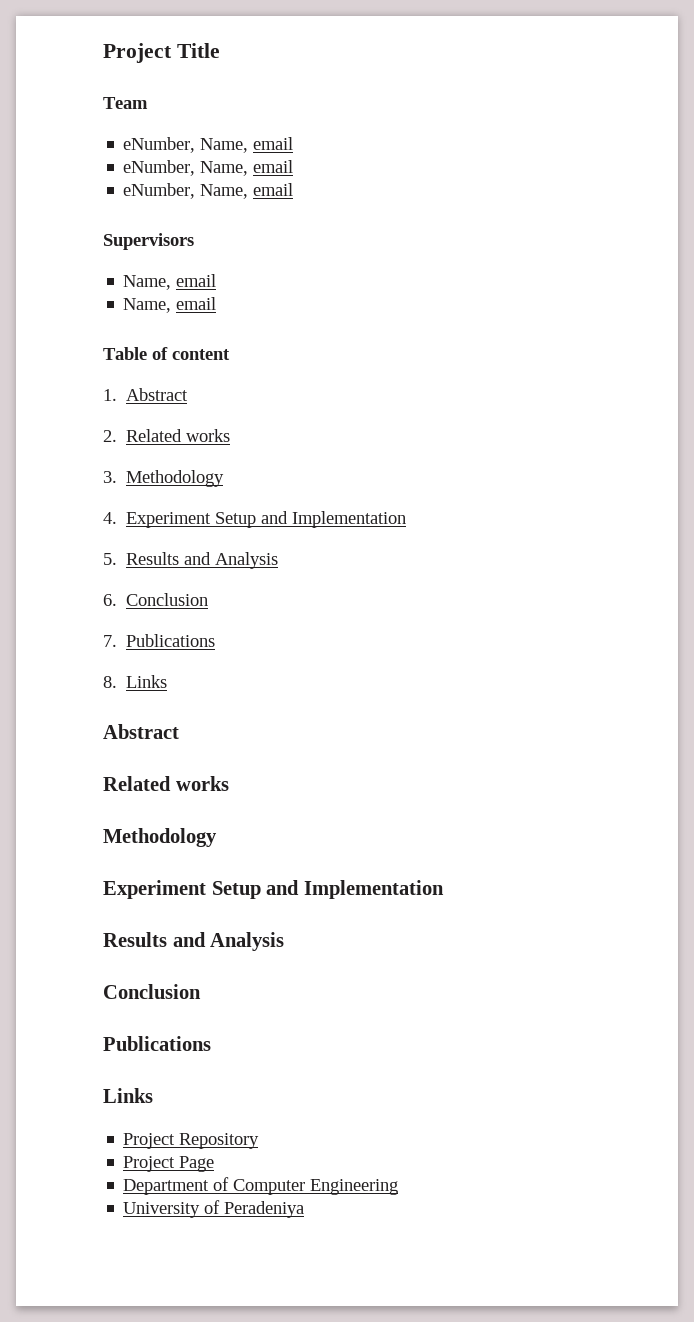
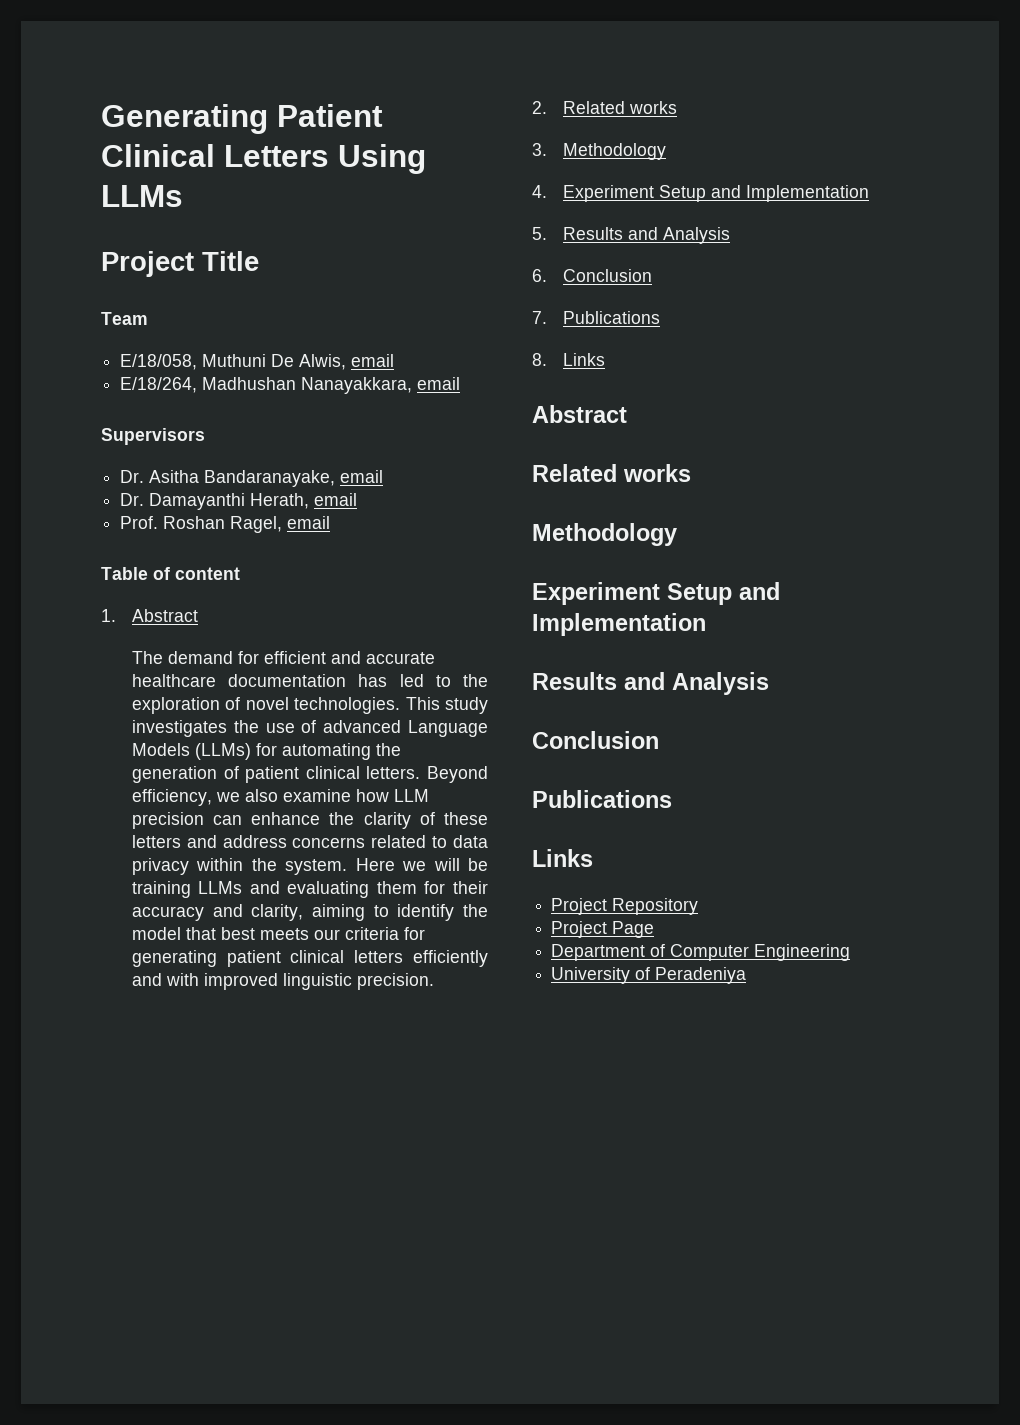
+ Generating Patient Clinical Letters Using LLMs
  Project Title
  Team
- eNumber, Name, email
- eNumber, Name, email
- eNumber, Name, email
+ E/18/058, Muthuni De Alwis, email
+ E/18/264, Madhushan Nanayakkara, email
  Supervisors
- Name, email
- Name, email
+ Dr. Asitha Bandaranayake, email
+ Dr. Damayanthi Herath, email
+ Prof. Roshan Ragel, email
+ The demand for efficient and accurate healthcare documentation has led to the exploration of novel technologies. This study investigates the use of advanced Language Models (LLMs) for automating the generation of patient clinical letters. Beyond efficiency, we also examine how LLM precision can enhance the clarity of these letters and address concerns related to data privacy within the system. Here we will be training LLMs and evaluating them for their accuracy and clarity, aiming to identify the model that best meets our criteria for generating patient clinical letters efficiently and with improved linguistic precision.

